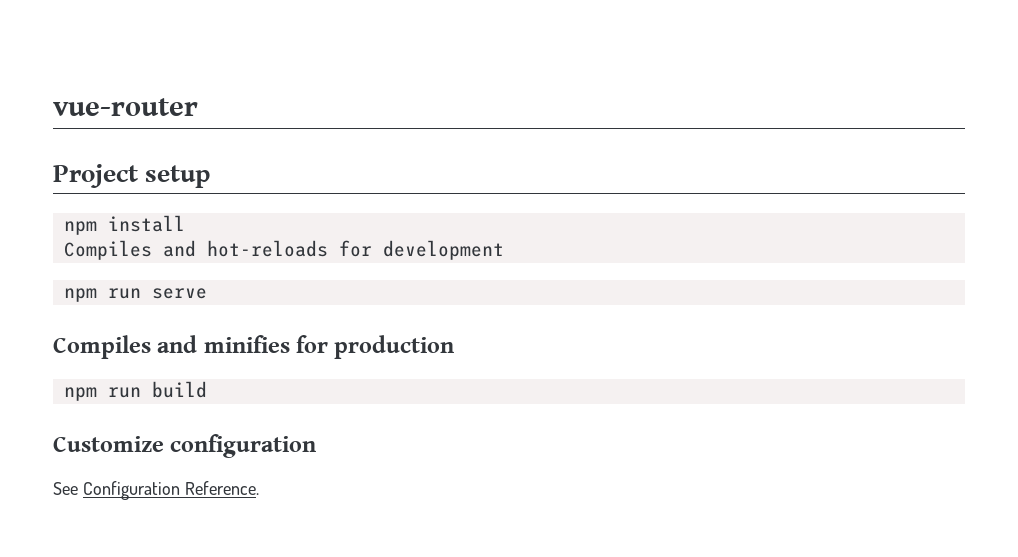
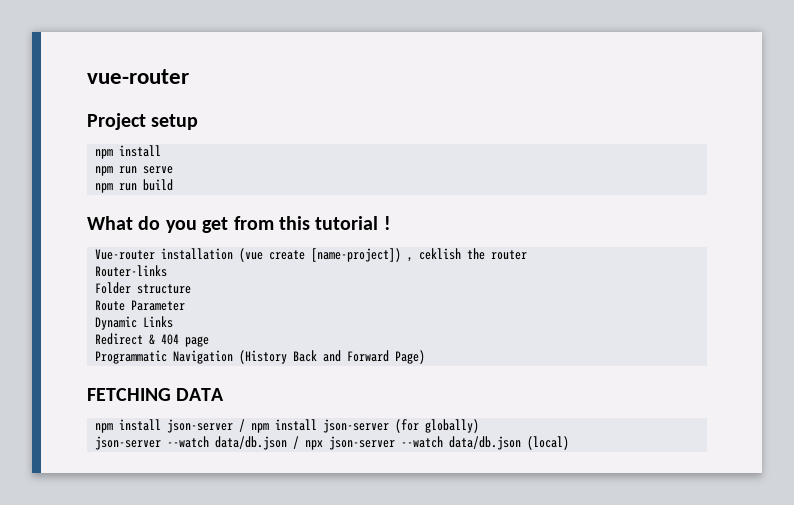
- Compiles and hot-reloads for development
  npm run serve
- Compiles and minifies for production
  npm run build
- Customize configuration
- See Configuration Reference.
+ What do you get from this tutorial !
+ Vue-router installation (vue create [name-project]) , ceklish the router
+ Router-links
+ Folder structure
+ Route Parameter
+ Dynamic Links
+ Redirect & 404 page
+ Programmatic Navigation (History Back and Forward Page)
+ FETCHING DATA
+ npm install json-server / npm install json-server (for globally)
+ json-server --watch data/db.json / npx json-server --watch data/db.json (local)

